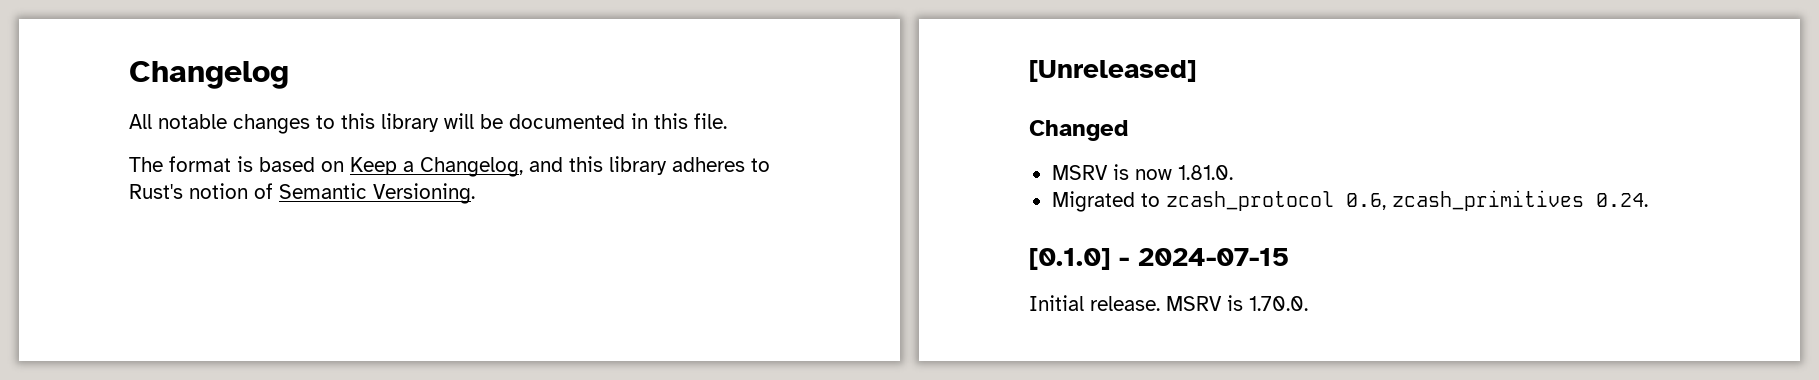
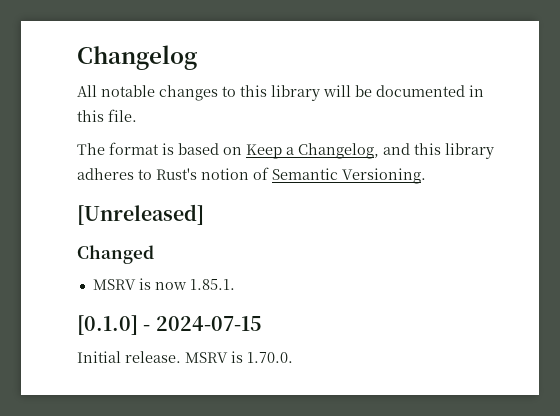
- MSRV is now 1.81.0.
- Migrated to zcash_protocol 0.6, zcash_primitives 0.24.
+ MSRV is now 1.85.1.

